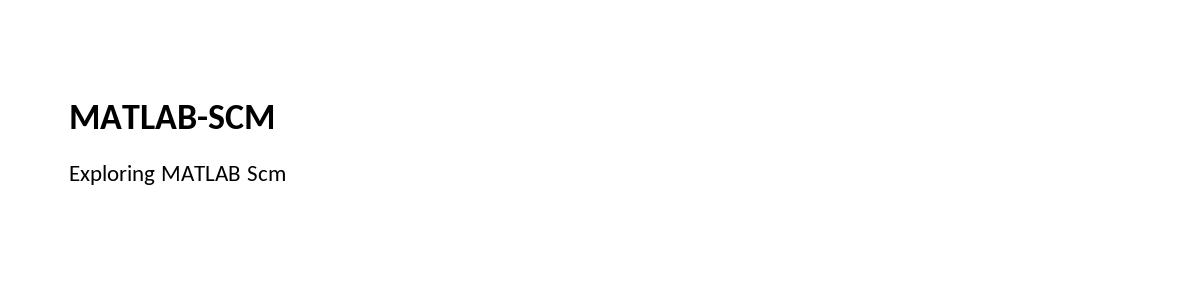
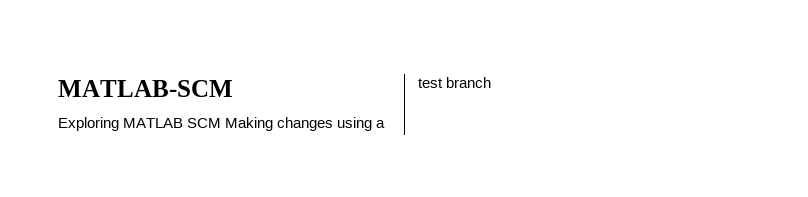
- Exploring MATLAB Scm
+ Exploring MATLAB SCM Making changes using a test branch

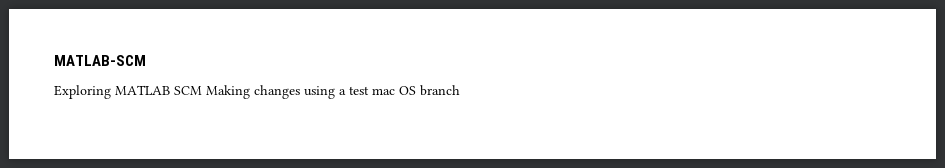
- Exploring MATLAB SCM Making changes using a test branch
+ Exploring MATLAB SCM Making changes using a test mac OS branch

